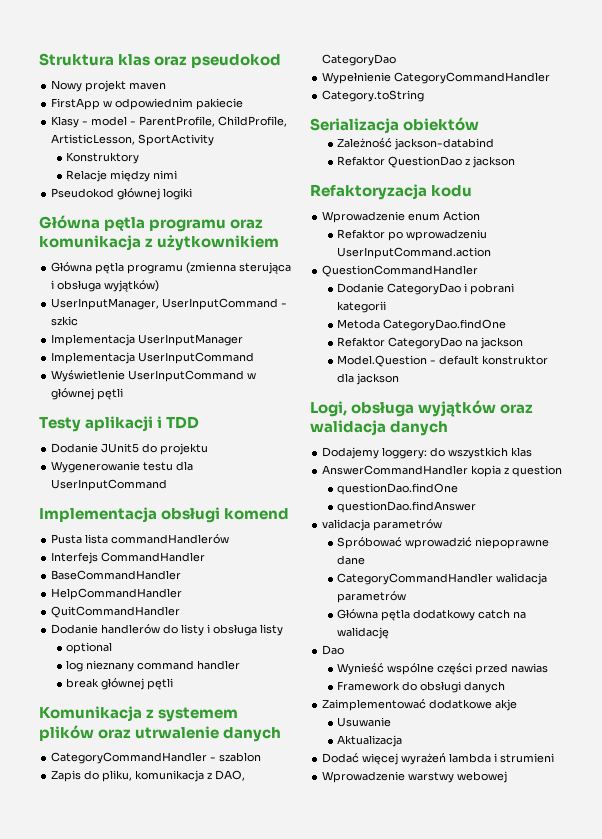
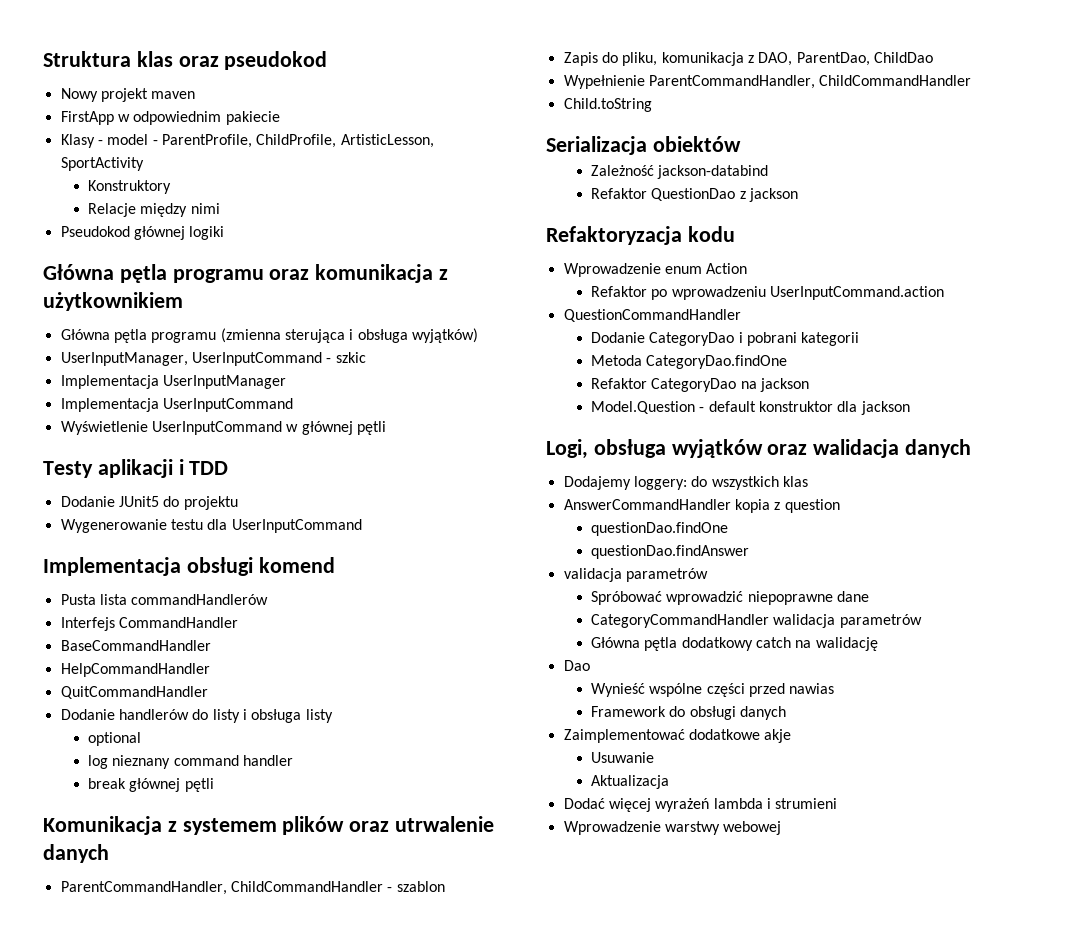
- CategoryCommandHandler - szablon
+ ParentCommandHandler, ChildCommandHandler - szablon
- Zapis do pliku, komunikacja z DAO, CategoryDao
+ Zapis do pliku, komunikacja z DAO, ParentDao, ChildDao
- Wypełnienie CategoryCommandHandler
- Category.toString
+ Wypełnienie ParentCommandHandler, ChildCommandHandler
+ Child.toString

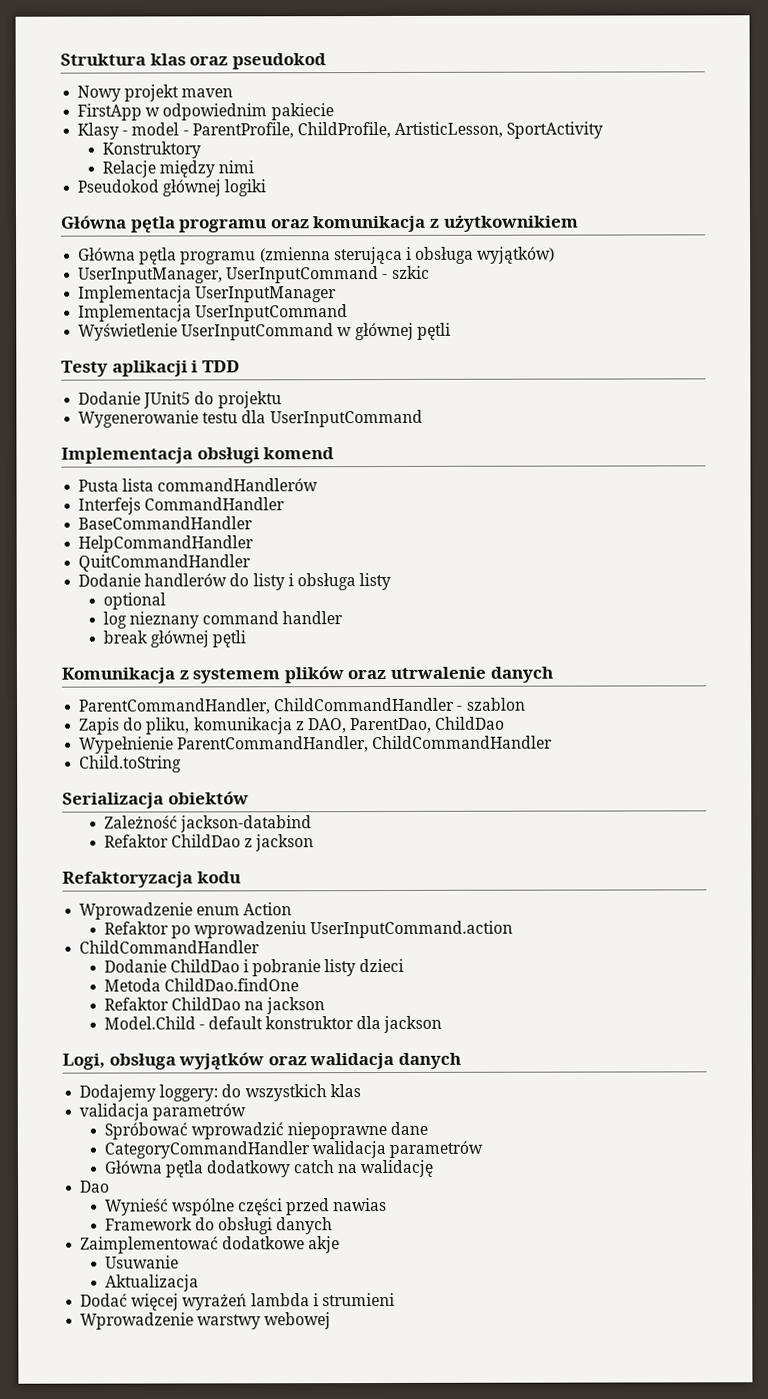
- Refaktor QuestionDao z jackson
+ Refaktor ChildDao z jackson
  Refaktor po wprowadzeniu UserInputCommand.action
- QuestionCommandHandler
- Dodanie CategoryDao i pobrani kategorii
+ ChildCommandHandler
+ Dodanie ChildDao i pobranie listy dzieci
- Metoda CategoryDao.findOne
- Refaktor CategoryDao na jackson
+ Metoda ChildDao.findOne
+ Refaktor ChildDao na jackson
- Model.Question - default konstruktor dla jackson
+ Model.Child - default konstruktor dla jackson
- AnswerCommandHandler kopia z question
- questionDao.findOne
- questionDao.findAnswer

